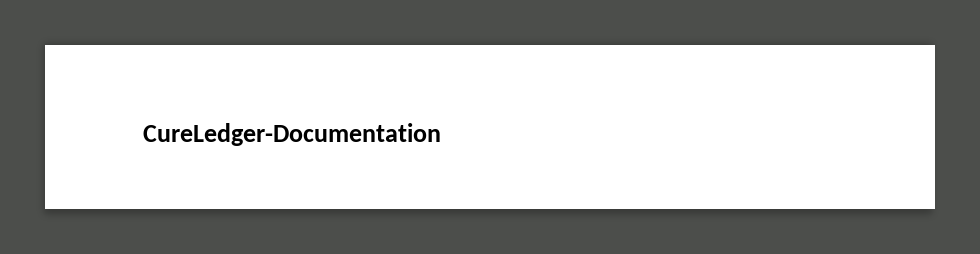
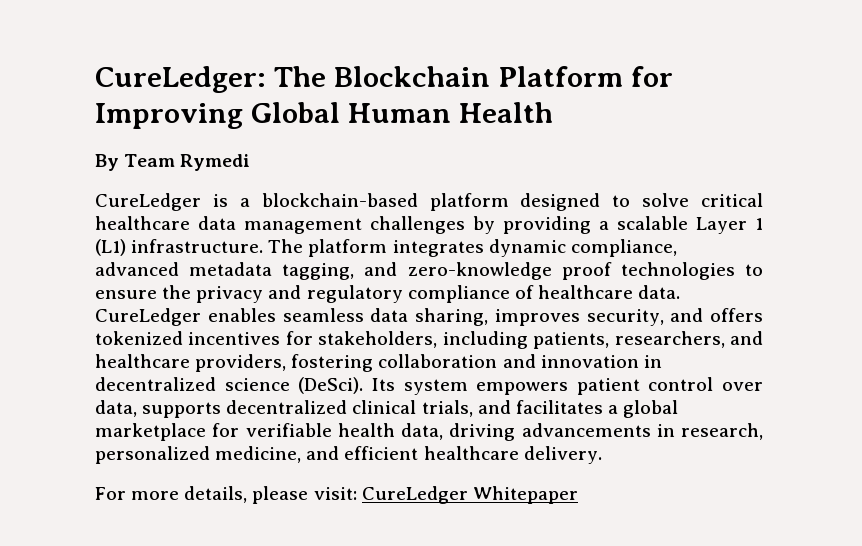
- CureLedger-Documentation
+ CureLedger: The Blockchain Platform for Improving Global Human Health
+ By Team Rymedi
+ CureLedger is a blockchain-based platform designed to solve critical healthcare data management challenges by providing a scalable Layer 1 (L1) infrastructure. The platform integrates dynamic compliance, advanced metadata tagging, and zero-knowledge proof technologies to ensure the privacy and regulatory compliance of healthcare data. CureLedger enables seamless data sharing, improves security, and offers tokenized incentives for stakeholders, including patients, researchers, and healthcare providers, fostering collaboration and innovation in decentralized science (DeSci). Its system empowers patient control over data, supports decentralized clinical trials, and facilitates a global marketplace for verifiable health data, driving advancements in research, personalized medicine, and efficient healthcare delivery.
+ For more details, please visit: CureLedger Whitepaper

